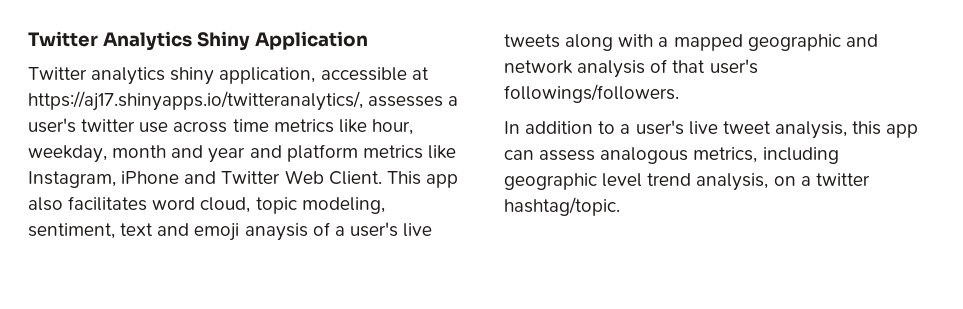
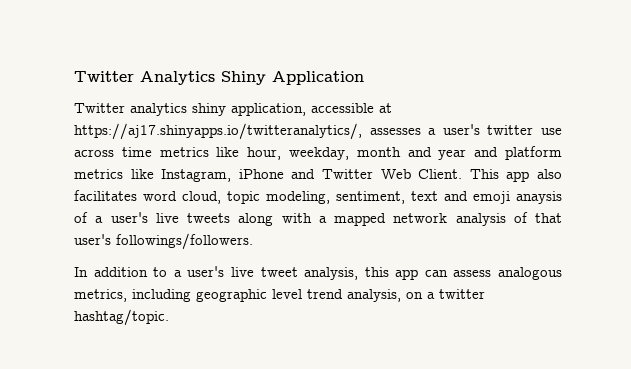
- This app also facilitates word cloud, topic modeling, sentiment, text and emoji anaysis of a user's live tweets along with a mapped geographic and network analysis of that user's followings/followers.
+ This app also facilitates word cloud, topic modeling, sentiment, text and emoji anaysis of a user's live tweets along with a mapped network analysis of that user's followings/followers.

